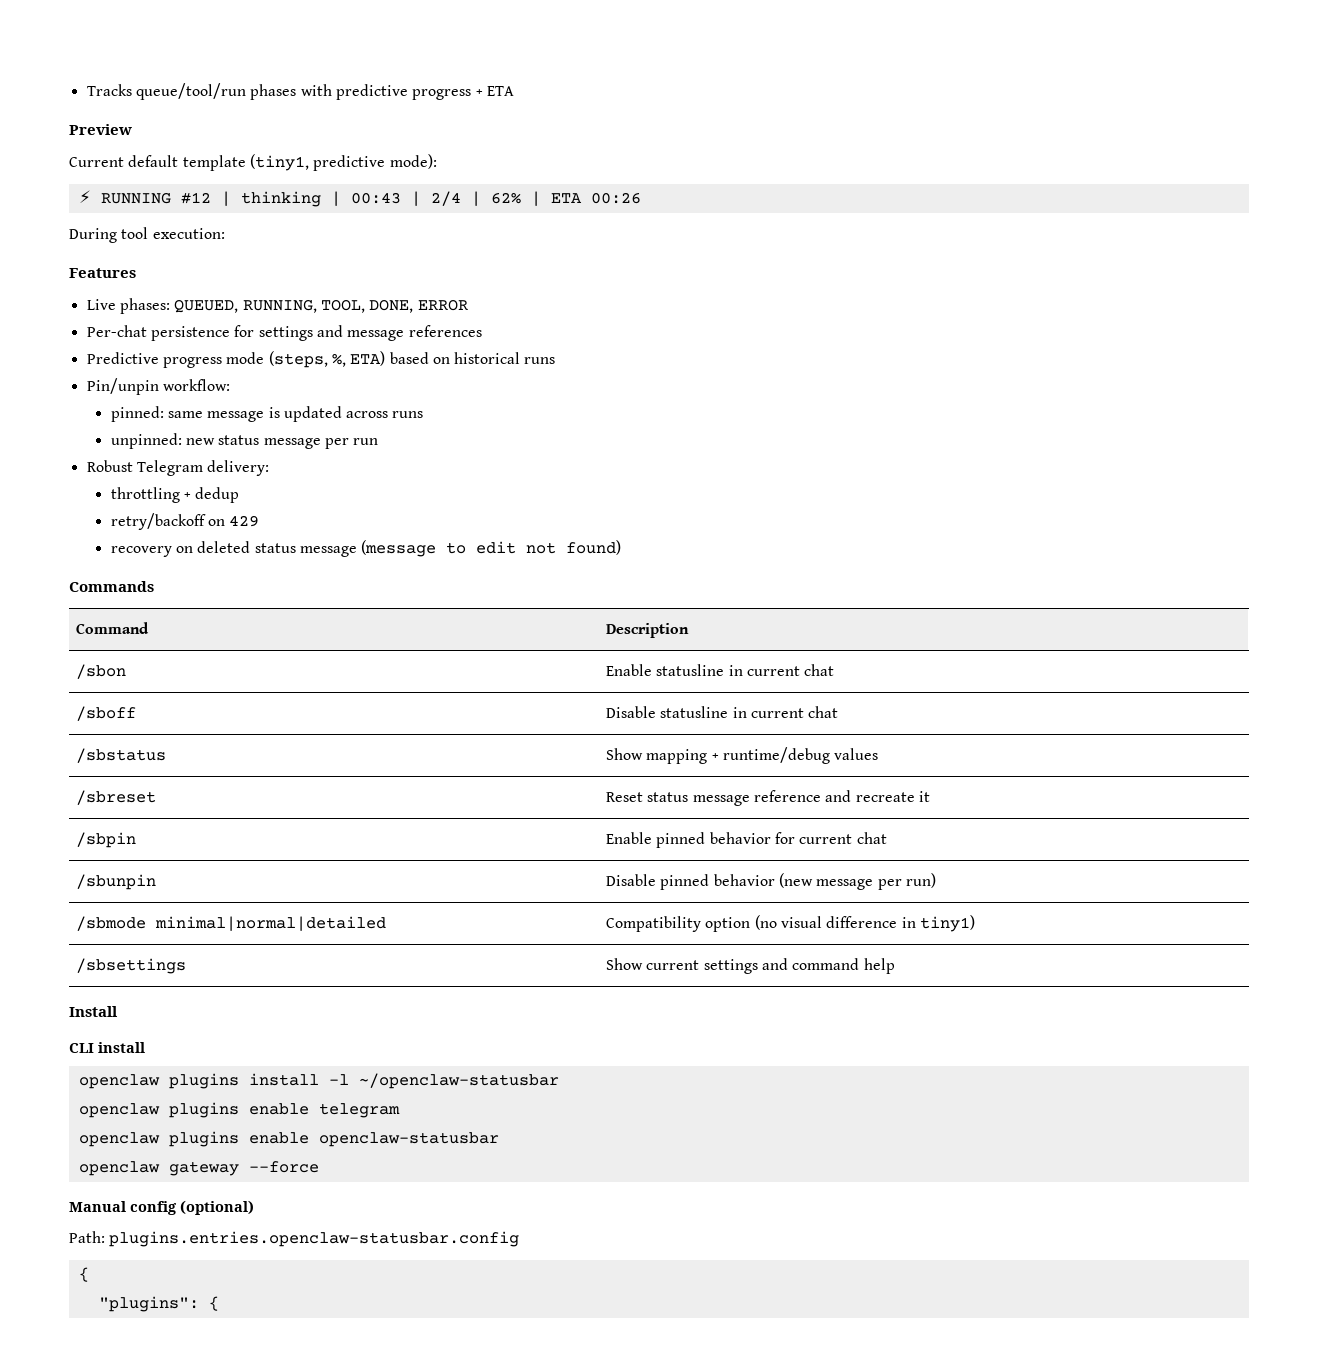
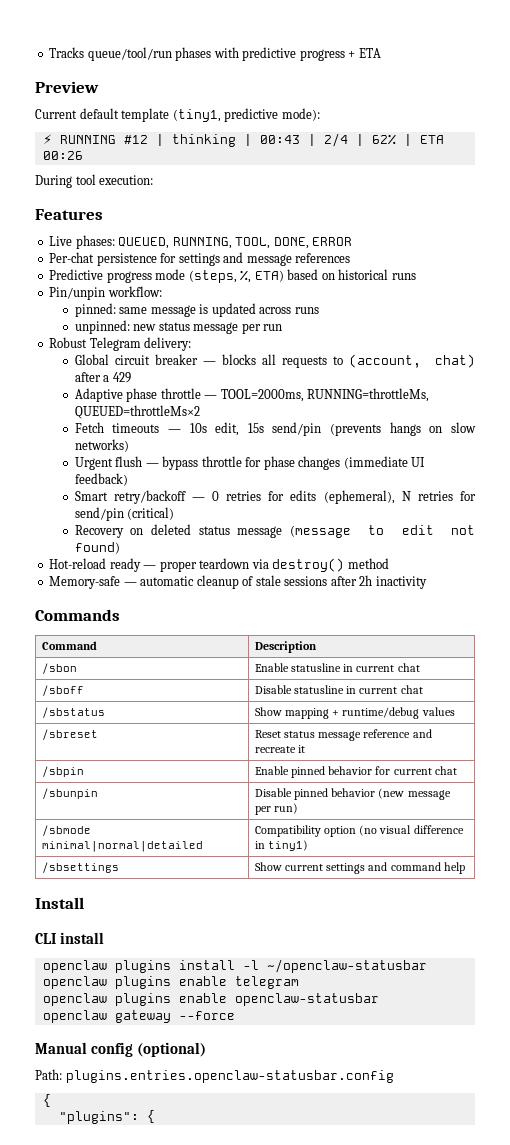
- throttling + dedup
- retry/backoff on 429
- recovery on deleted status message (message to edit not found)
+ Global circuit breaker — blocks all requests to (account, chat) after a 429
+ Adaptive phase throttle — TOOL=2000ms, RUNNING=throttleMs, QUEUED=throttleMs×2
+ Fetch timeouts — 10s edit, 15s send/pin (prevents hangs on slow networks)
+ Urgent flush — bypass throttle for phase changes (immediate UI feedback)
+ Smart retry/backoff — 0 retries for edits (ephemeral), N retries for send/pin (critical)
+ Recovery on deleted status message (message to edit not found)
+ Hot-reload ready — proper teardown via destroy() method
+ Memory-safe — automatic cleanup of stale sessions after 2h inactivity

